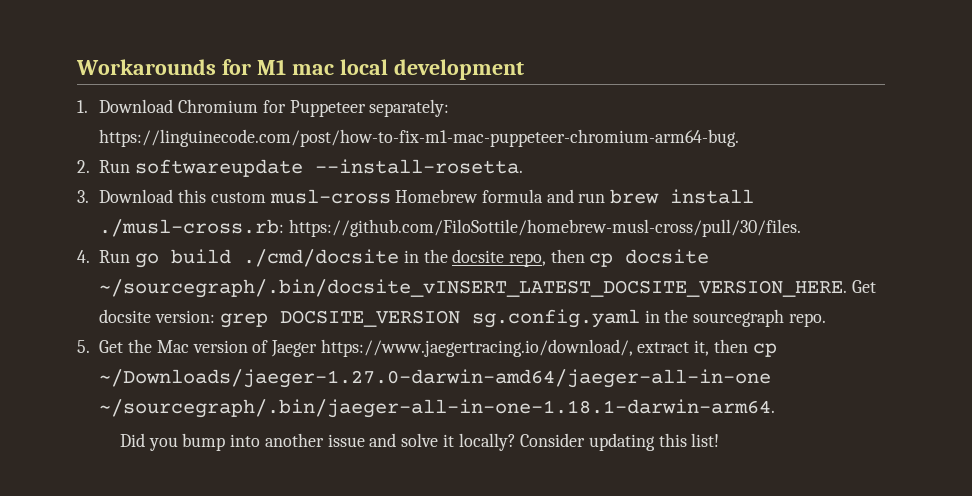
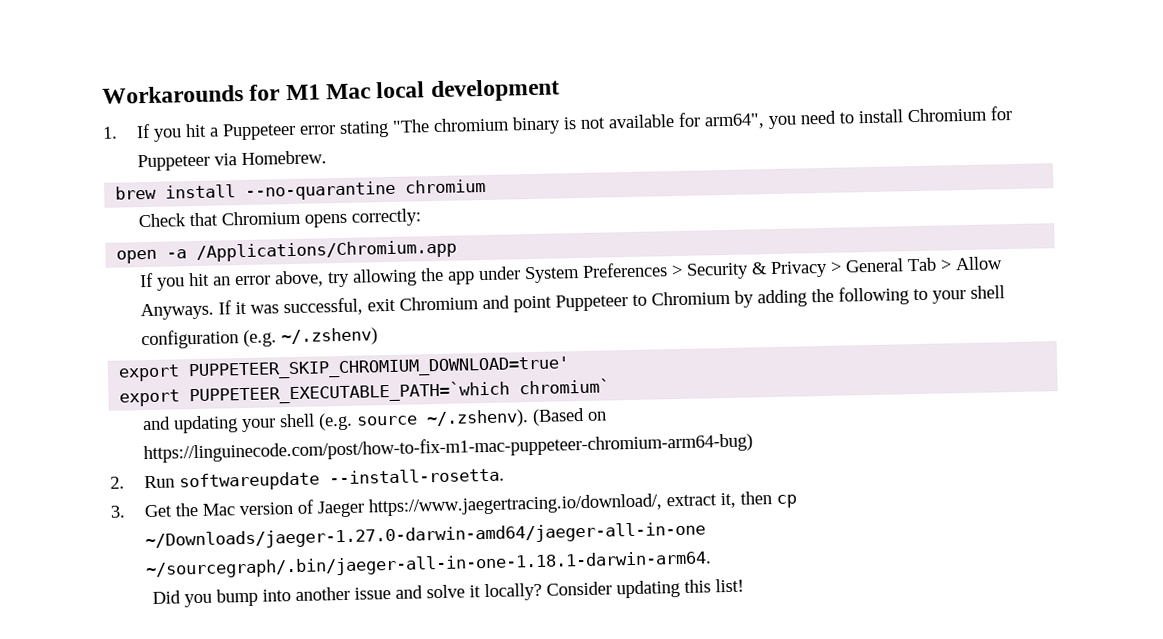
- Workarounds for M1 mac local development
+ Workarounds for M1 Mac local development
- 1. Download Chromium for Puppeteer separately: https://linguinecode.com/post/how-to-fix-m1-mac-puppeteer-chromium-arm64-bug.
+ 1. If you hit a Puppeteer error stating "The chromium binary is not available for arm64", you need to install Chromium for Puppeteer via Homebrew.
+ brew install --no-quarantine chromium
+ Check that Chromium opens correctly:
+ open -a /Applications/Chromium.app
+ If you hit an error above, try allowing the app under System Preferences > Security & Privacy > General Tab > Allow Anyways. If it was successful, exit Chromium and point Puppeteer to Chromium by adding the following to your shell configuration (e.g. ~/.zshenv)
+ export PUPPETEER_SKIP_CHROMIUM_DOWNLOAD=true'
+ export PUPPETEER_EXECUTABLE_PATH=`which chromium`
+ and updating your shell (e.g. source ~/.zshenv). (Based on https://linguinecode.com/post/how-to-fix-m1-mac-puppeteer-chromium-arm64-bug)
  2. Run softwareupdate --install-rosetta.
- 3. Download this custom musl-cross Homebrew formula and run brew install ./musl-cross.rb: https://github.com/FiloSottile/homebrew-musl-cross/pull/30/files.
- 4. Run go build ./cmd/docsite in the docsite repo, then cp docsite ~/sourcegraph/.bin/docsite_vINSERT_LATEST_DOCSITE_VERSION_HERE. Get docsite version: grep DOCSITE_VERSION sg.config.yaml in the sourcegraph repo.
- 5. Get the Mac version of Jaeger https://www.jaegertracing.io/download/, extract it, then cp ~/Downloads/jaeger-1.27.0-darwin-amd64/jaeger-all-in-one ~/sourcegraph/.bin/jaeger-all-in-one-1.18.1-darwin-arm64.
+ 3. Get the Mac version of Jaeger https://www.jaegertracing.io/download/, extract it, then cp ~/Downloads/jaeger-1.27.0-darwin-amd64/jaeger-all-in-one ~/sourcegraph/.bin/jaeger-all-in-one-1.18.1-darwin-arm64.

